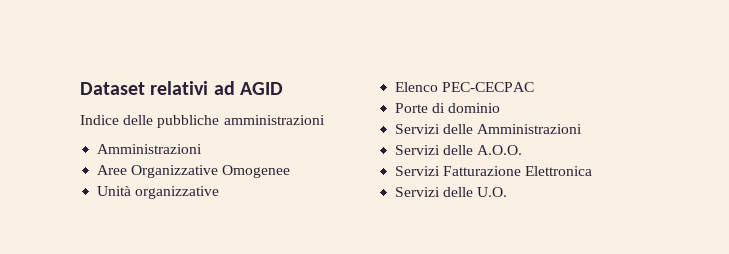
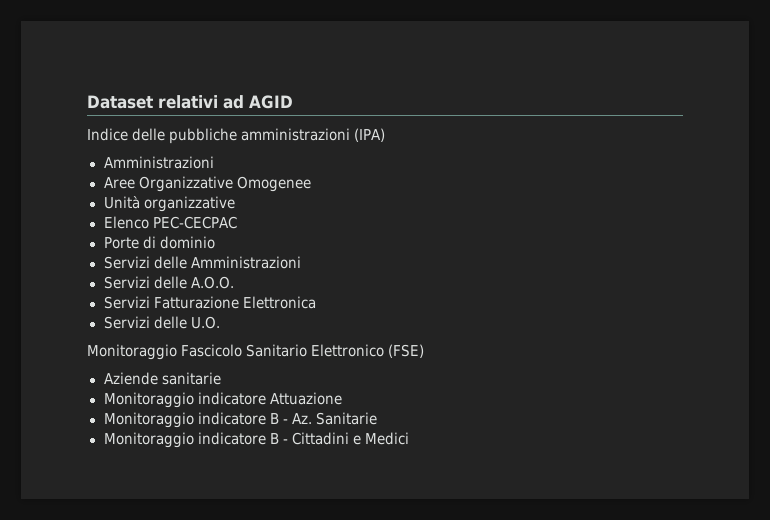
- Indice delle pubbliche amministrazioni
+ Indice delle pubbliche amministrazioni (IPA)
+ Monitoraggio Fascicolo Sanitario Elettronico (FSE)
+ Aziende sanitarie
+ Monitoraggio indicatore Attuazione
+ Monitoraggio indicatore B - Az. Sanitarie
+ Monitoraggio indicatore B - Cittadini e Medici

